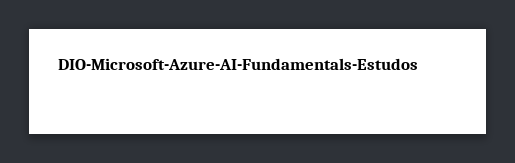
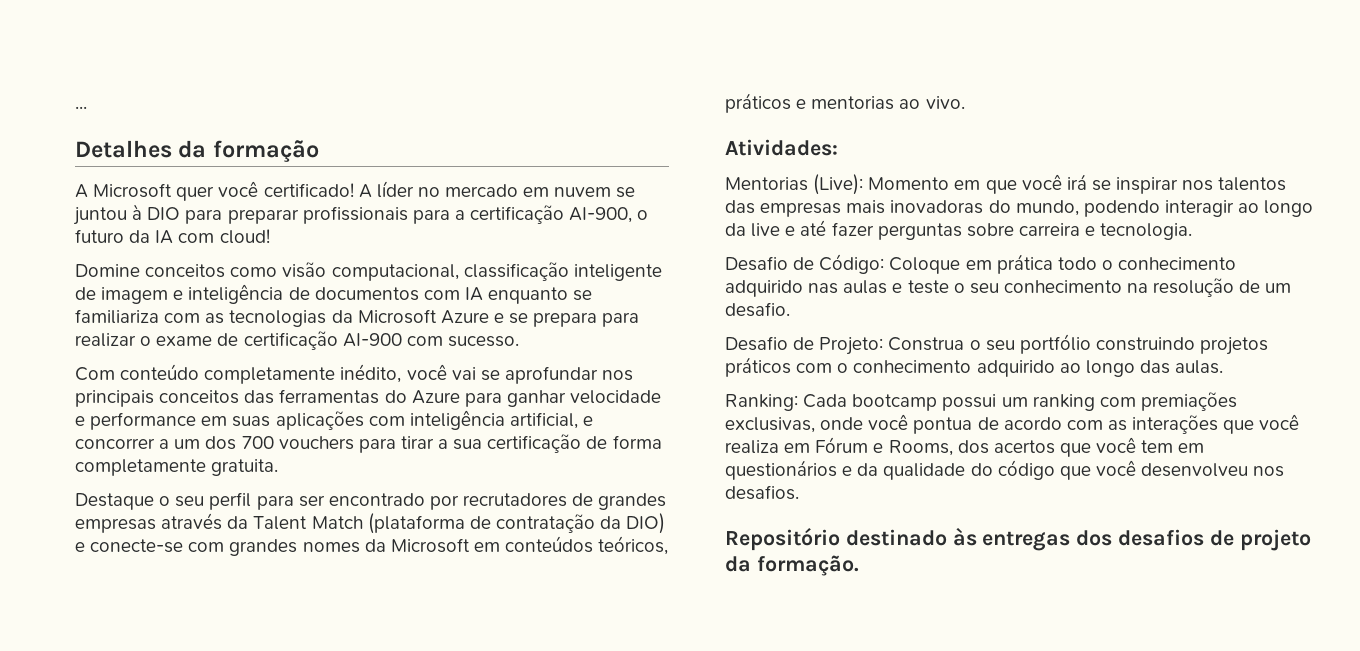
- DIO-Microsoft-Azure-AI-Fundamentals-Estudos
+ ...
+ Detalhes da formação
+ A Microsoft quer você certificado! A líder no mercado em nuvem se juntou à DIO para preparar profissionais para a certificação AI-900, o futuro da IA com cloud!
+ Domine conceitos como visão computacional, classificação inteligente de imagem e inteligência de documentos com IA enquanto se familiariza com as tecnologias da Microsoft Azure e se prepara para realizar o exame de certificação AI-900 com sucesso.
+ Com conteúdo completamente inédito, você vai se aprofundar nos principais conceitos das ferramentas do Azure para ganhar velocidade e performance em suas aplicações com inteligência artificial, e concorrer a um dos 700 vouchers para tirar a sua certificação de forma completamente gratuita.
+ Destaque o seu perfil para ser encontrado por recrutadores de grandes empresas através da Talent Match (plataforma de contratação da DIO) e conecte-se com grandes nomes da Microsoft em conteúdos teóricos, práticos e mentorias ao vivo.
+ Atividades:
+ Mentorias (Live): Momento em que você irá se inspirar nos talentos das empresas mais inovadoras do mundo, podendo interagir ao longo da live e até fazer perguntas sobre carreira e tecnologia.
+ Desafio de Código: Coloque em prática todo o conhecimento adquirido nas aulas e teste o seu conhecimento na resolução de um desafio.
+ Desafio de Projeto: Construa o seu portfólio construindo projetos práticos com o conhecimento adquirido ao longo das aulas.
+ Ranking: Cada bootcamp possui um ranking com premiações exclusivas, onde você pontua de acordo com as interações que você realiza em Fórum e Rooms, dos acertos que você tem em questionários e da qualidade do código que você desenvolveu nos desafios.
+ Repositório destinado às entregas dos desafios de projeto da formação.

